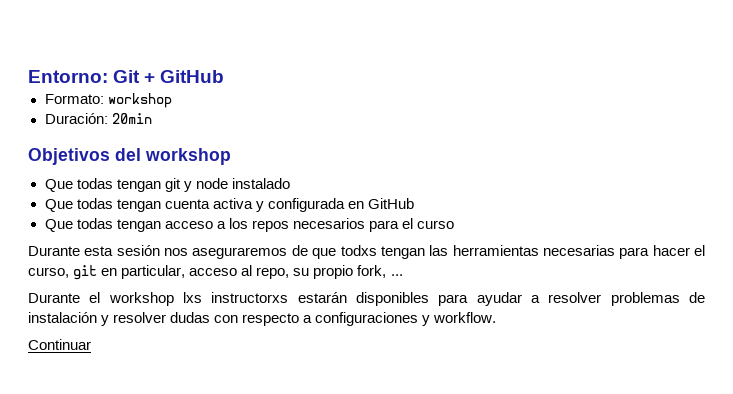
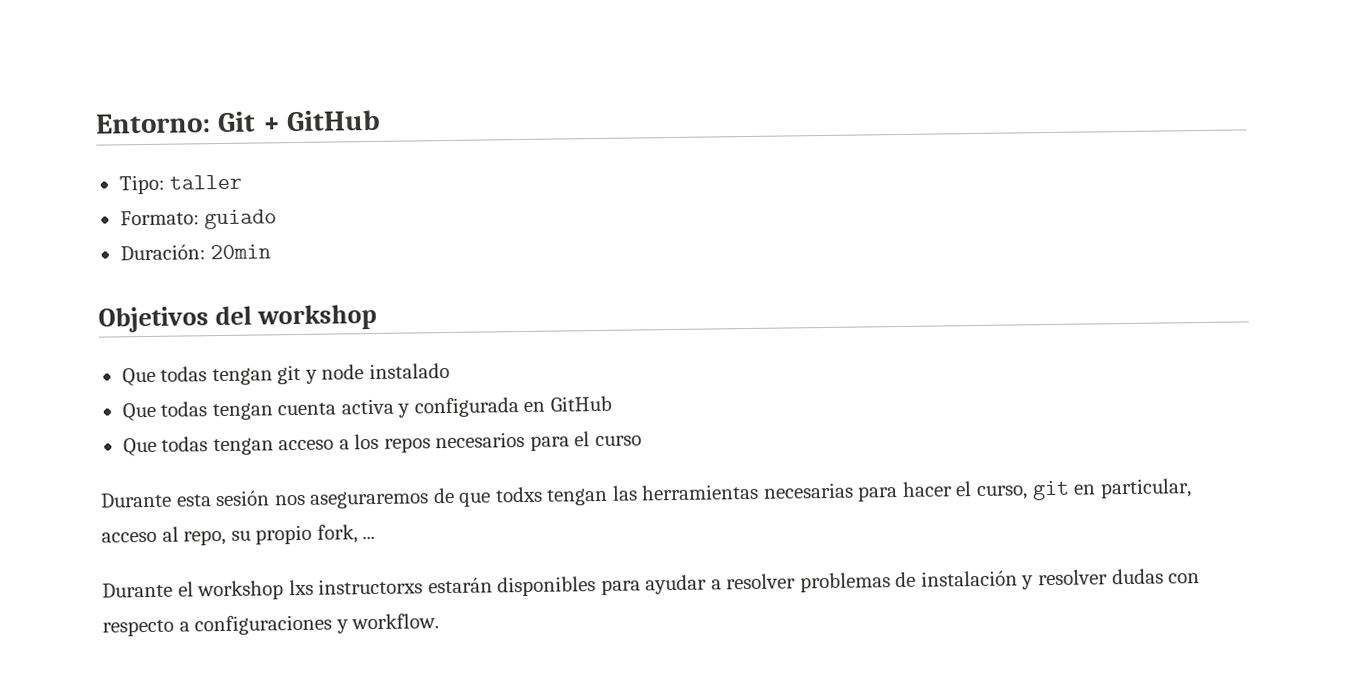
+ Tipo: taller
- Formato: workshop
+ Formato: guiado
- Continuar

